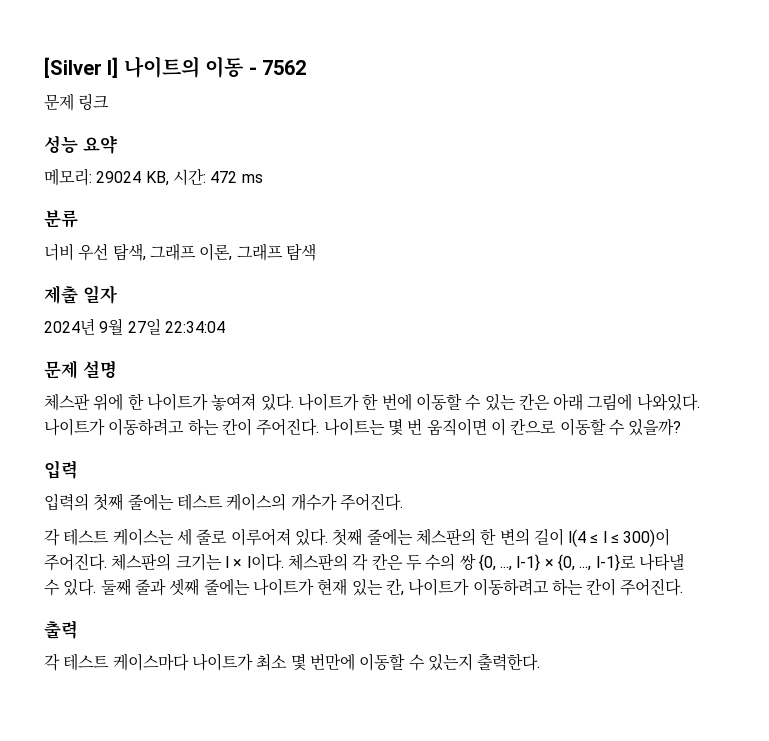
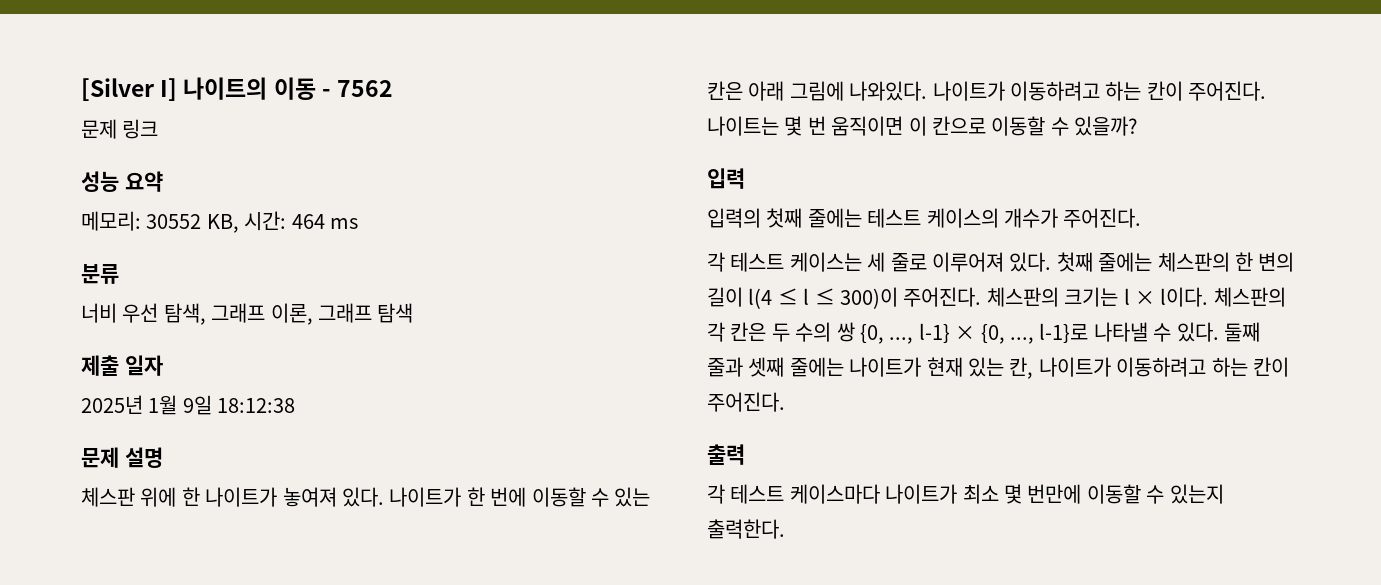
- 메모리: 29024 KB, 시간: 472 ms
+ 메모리: 30552 KB, 시간: 464 ms
- 2024년 9월 27일 22:34:04
+ 2025년 1월 9일 18:12:38

